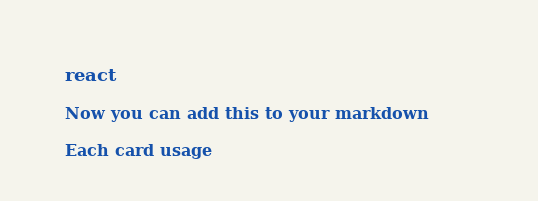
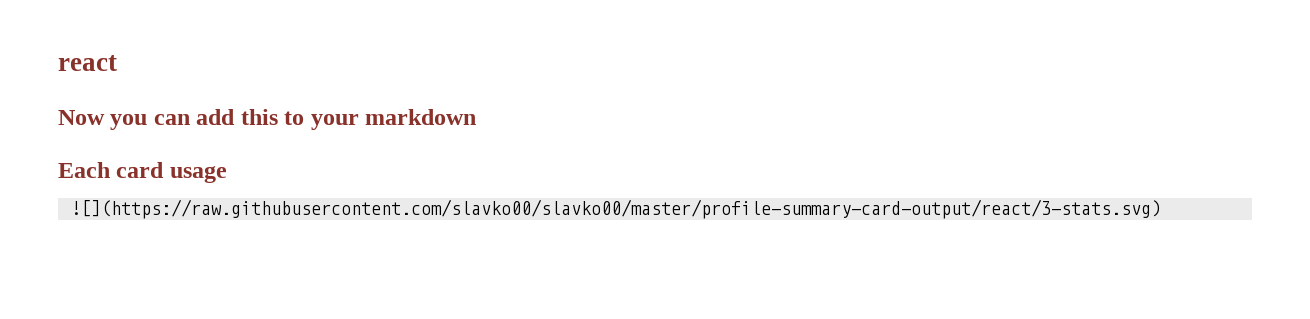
+ ![](https://raw.githubusercontent.com/slavko00/slavko00/master/profile-summary-card-output/react/3-stats.svg)

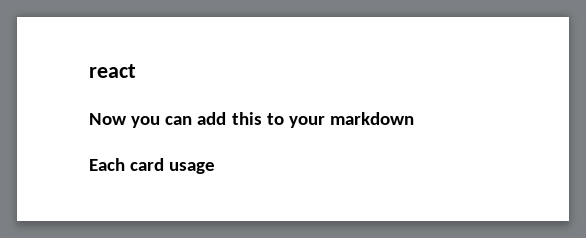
- ![](https://raw.githubusercontent.com/slavko00/slavko00/master/profile-summary-card-output/react/3-stats.svg)

